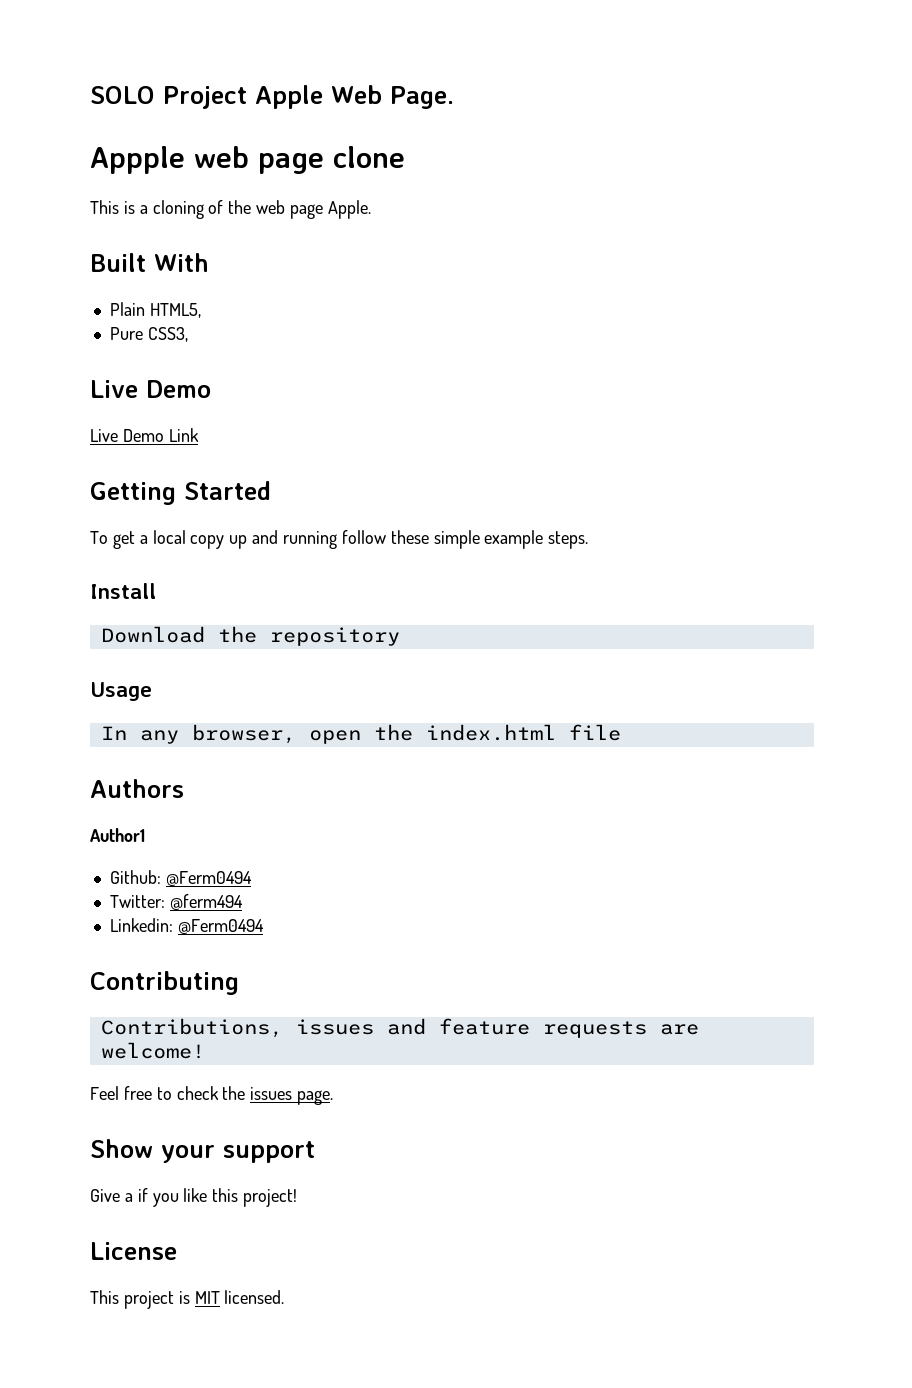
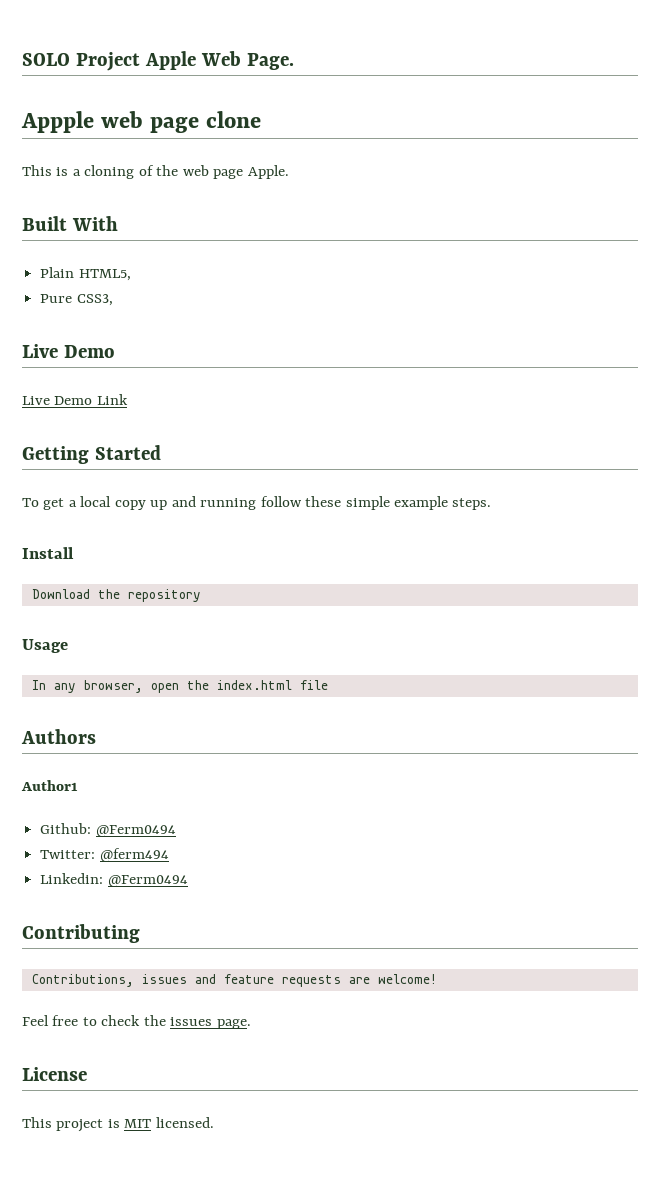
- Show your support
- Give a if you like this project!

